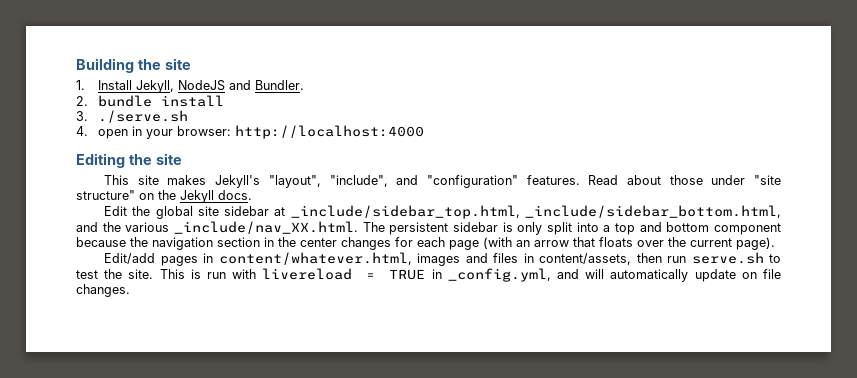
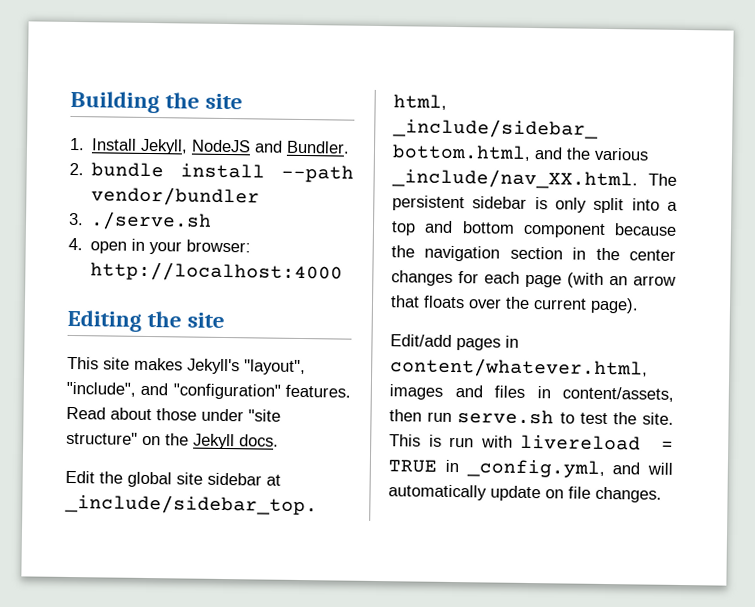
- 2. bundle install
+ 2. bundle install --path vendor/bundler

